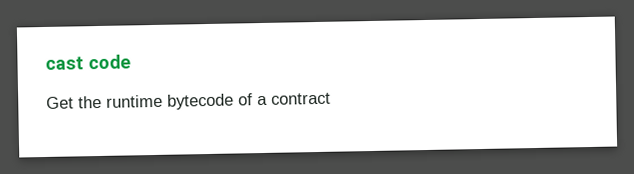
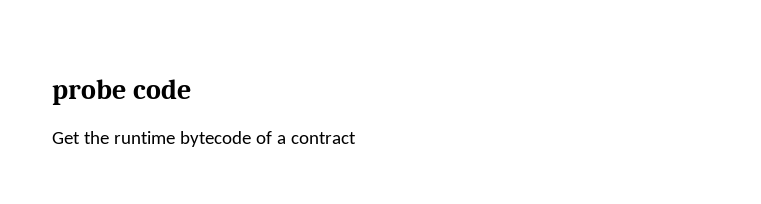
- cast code
+ probe code

